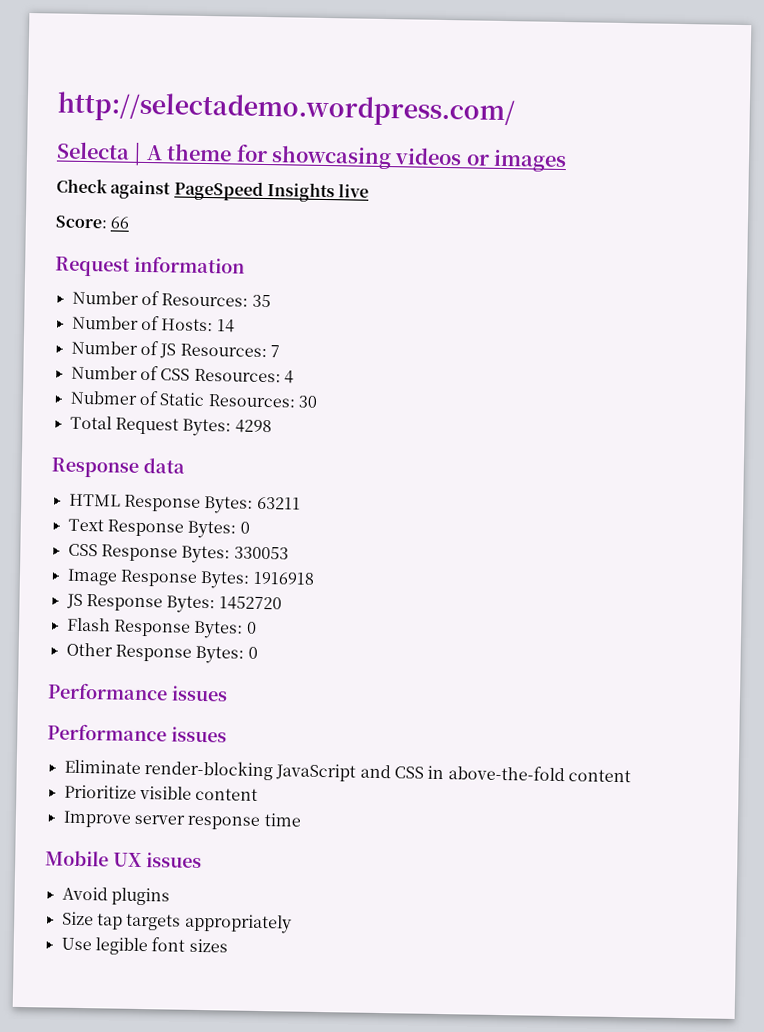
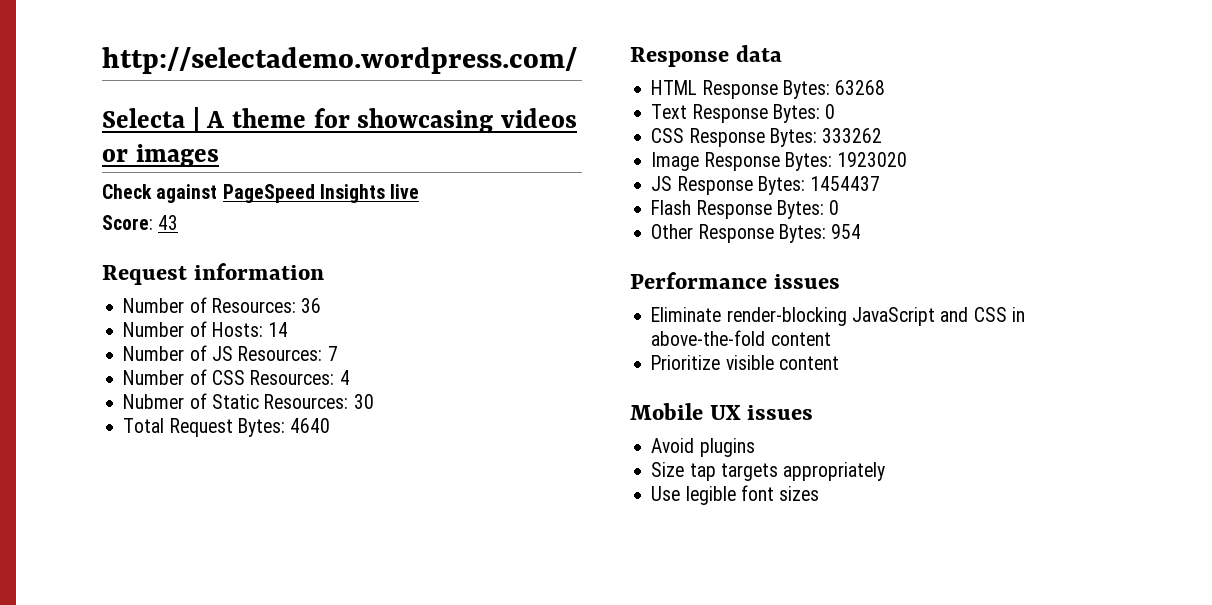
- Score: 66
+ Score: 43
- Number of Resources: 35
+ Number of Resources: 36
- Total Request Bytes: 4298
+ Total Request Bytes: 4640
- HTML Response Bytes: 63211
+ HTML Response Bytes: 63268
- CSS Response Bytes: 330053
+ CSS Response Bytes: 333262
- Image Response Bytes: 1916918
+ Image Response Bytes: 1923020
- JS Response Bytes: 1452720
+ JS Response Bytes: 1454437
- Other Response Bytes: 0
- Performance issues
+ Other Response Bytes: 954
- Improve server response time

